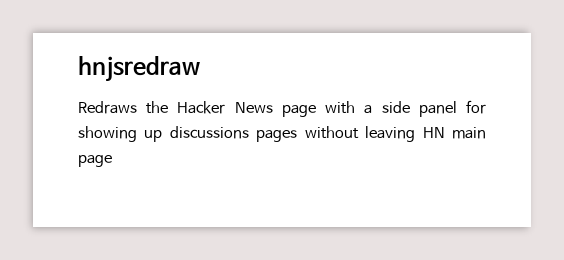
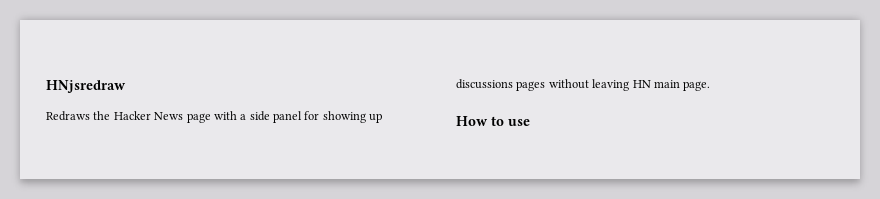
- hnjsredraw
+ HNjsredraw
- Redraws the Hacker News page with a side panel for showing up discussions pages without leaving HN main page
+ Redraws the Hacker News page with a side panel for showing up discussions pages without leaving HN main page.
+ How to use

